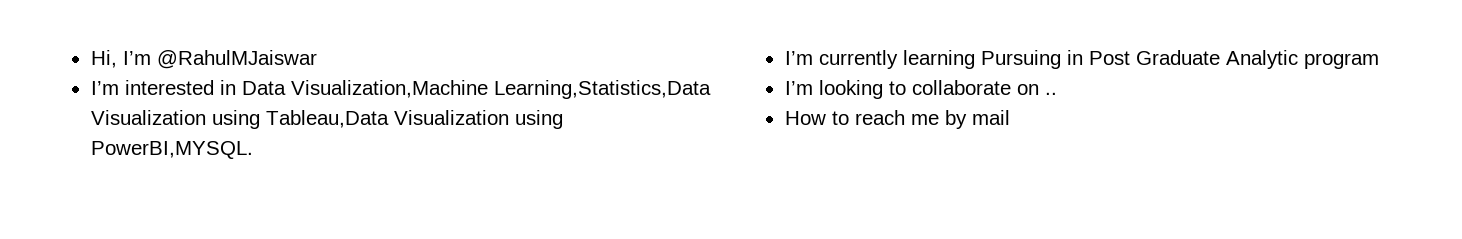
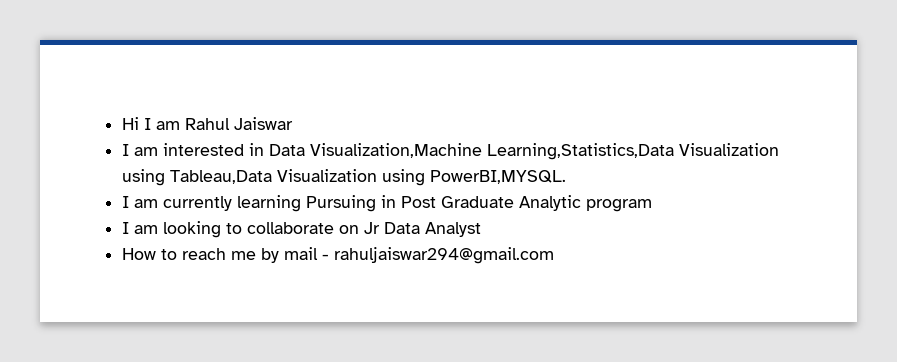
- Hi, I’m @RahulMJaiswar
- I’m interested in Data Visualization,Machine Learning,Statistics,Data Visualization using Tableau,Data Visualization using PowerBI,MYSQL.
+ Hi I am Rahul Jaiswar
+ I am interested in Data Visualization,Machine Learning,Statistics,Data Visualization using Tableau,Data Visualization using PowerBI,MYSQL.
- I’m currently learning Pursuing in Post Graduate Analytic program
+ I am currently learning Pursuing in Post Graduate Analytic program
- I’m looking to collaborate on ..
+ I am looking to collaborate on Jr Data Analyst
- How to reach me by mail
+ How to reach me by mail - rahuljaiswar294@gmail.com

